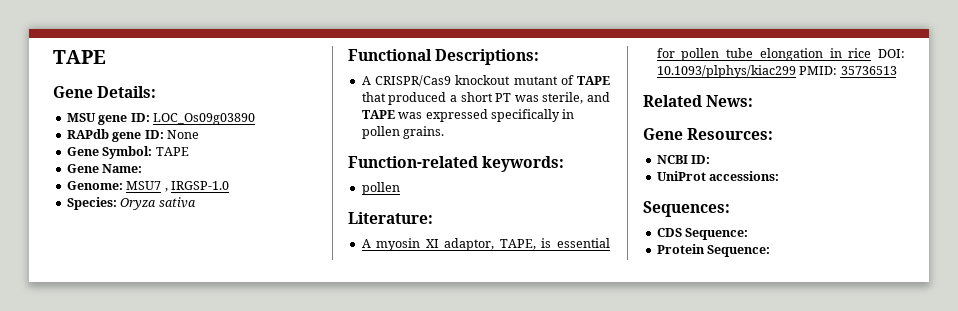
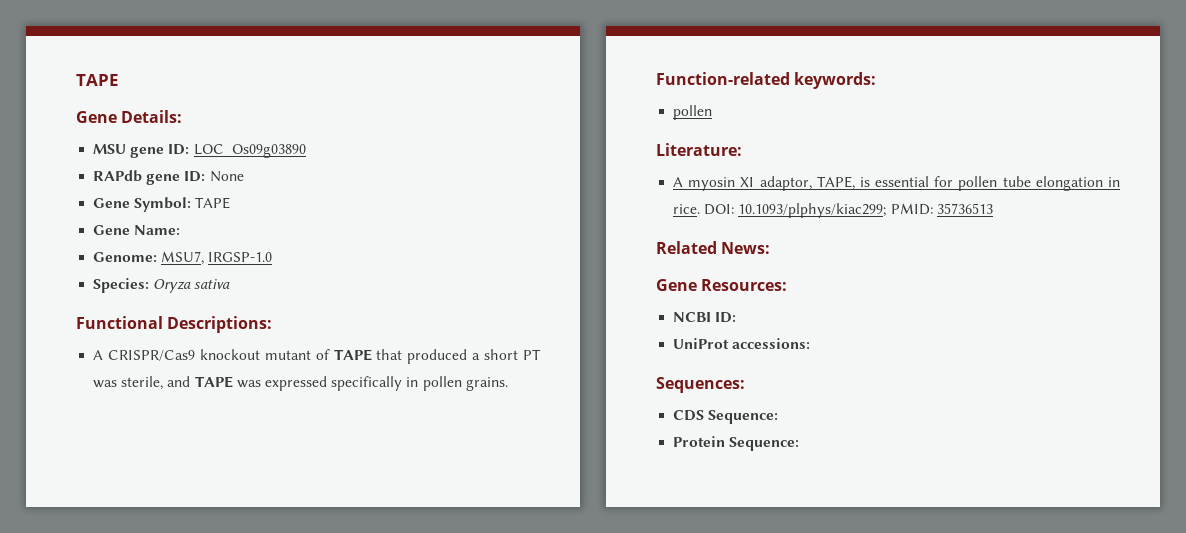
- Genome: MSU7 , IRGSP-1.0
+ Genome: MSU7, IRGSP-1.0
- A myosin XI adaptor, TAPE, is essential for pollen tube elongation in rice DOI: 10.1093/plphys/kiac299 PMID: 35736513
+ A myosin XI adaptor, TAPE, is essential for pollen tube elongation in rice. DOI: 10.1093/plphys/kiac299; PMID: 35736513

